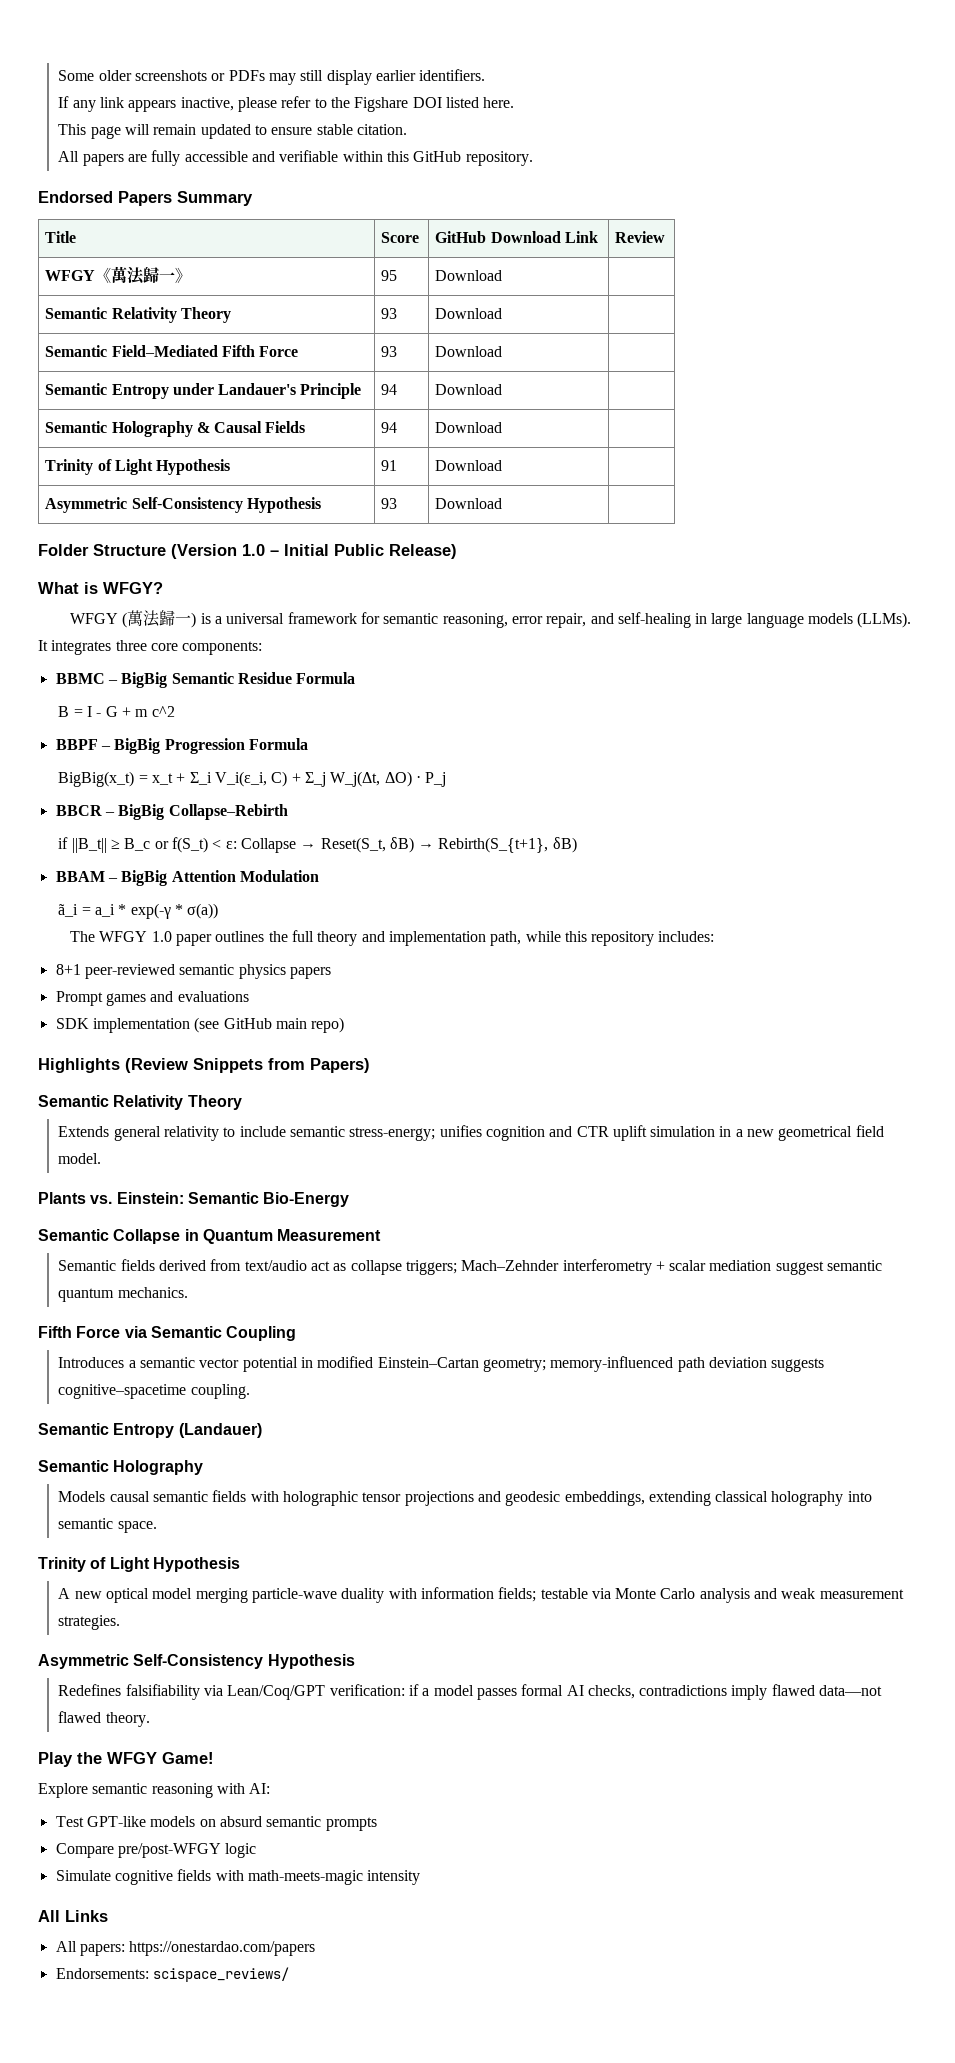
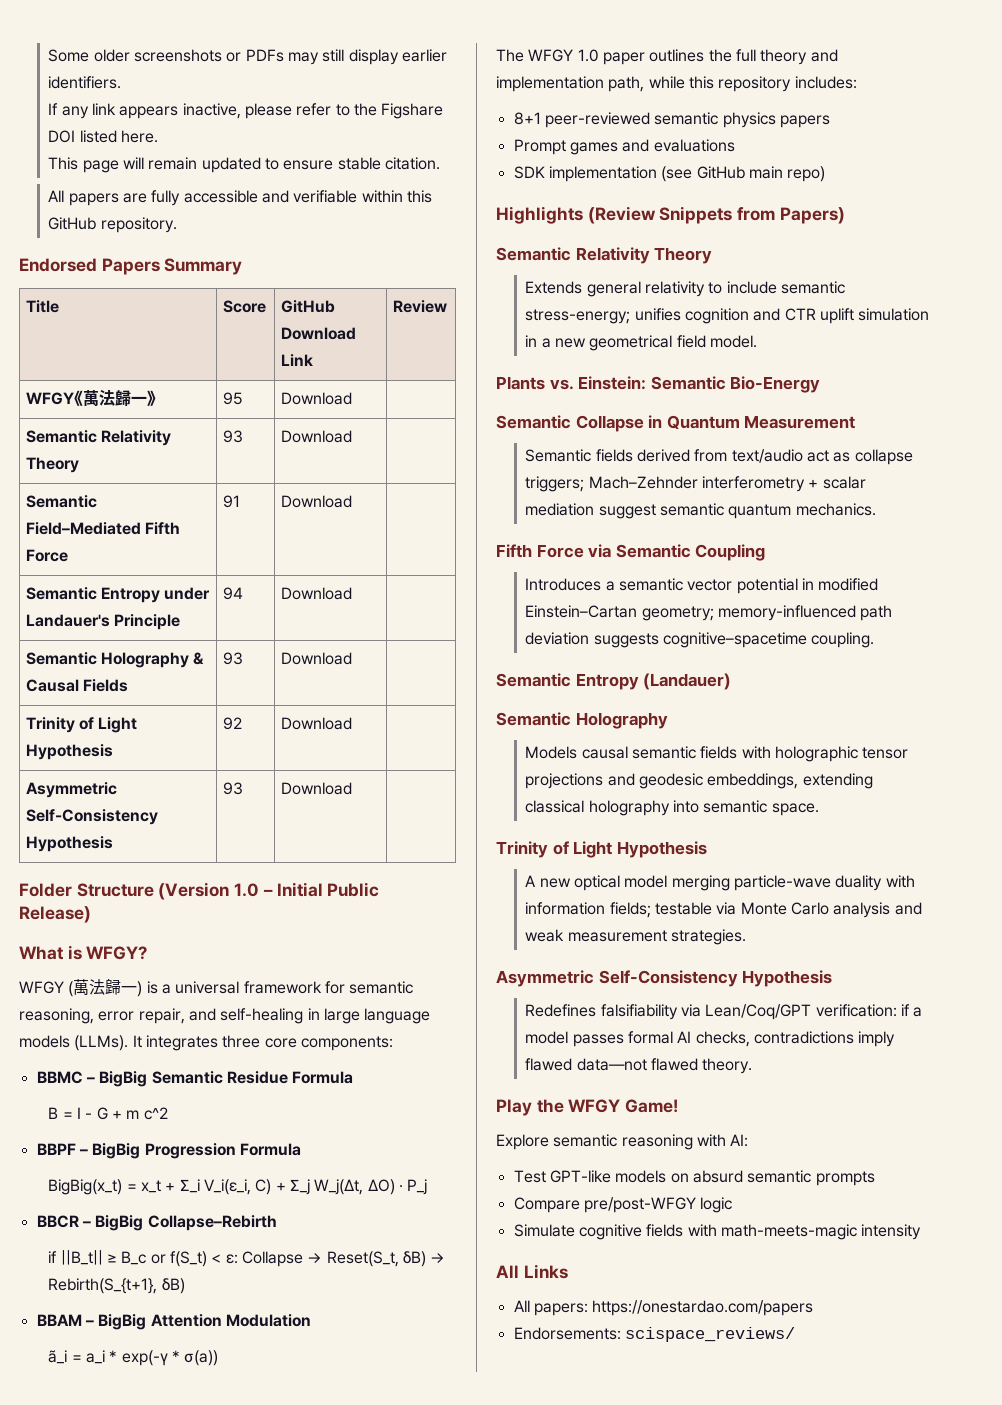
- Semantic Field–Mediated Fifth Force | 93 | Download |
+ Semantic Field–Mediated Fifth Force | 91 | Download |
- Semantic Holography & Causal Fields | 94 | Download |
+ Semantic Holography & Causal Fields | 93 | Download |
- Trinity of Light Hypothesis | 91 | Download |
+ Trinity of Light Hypothesis | 92 | Download |

